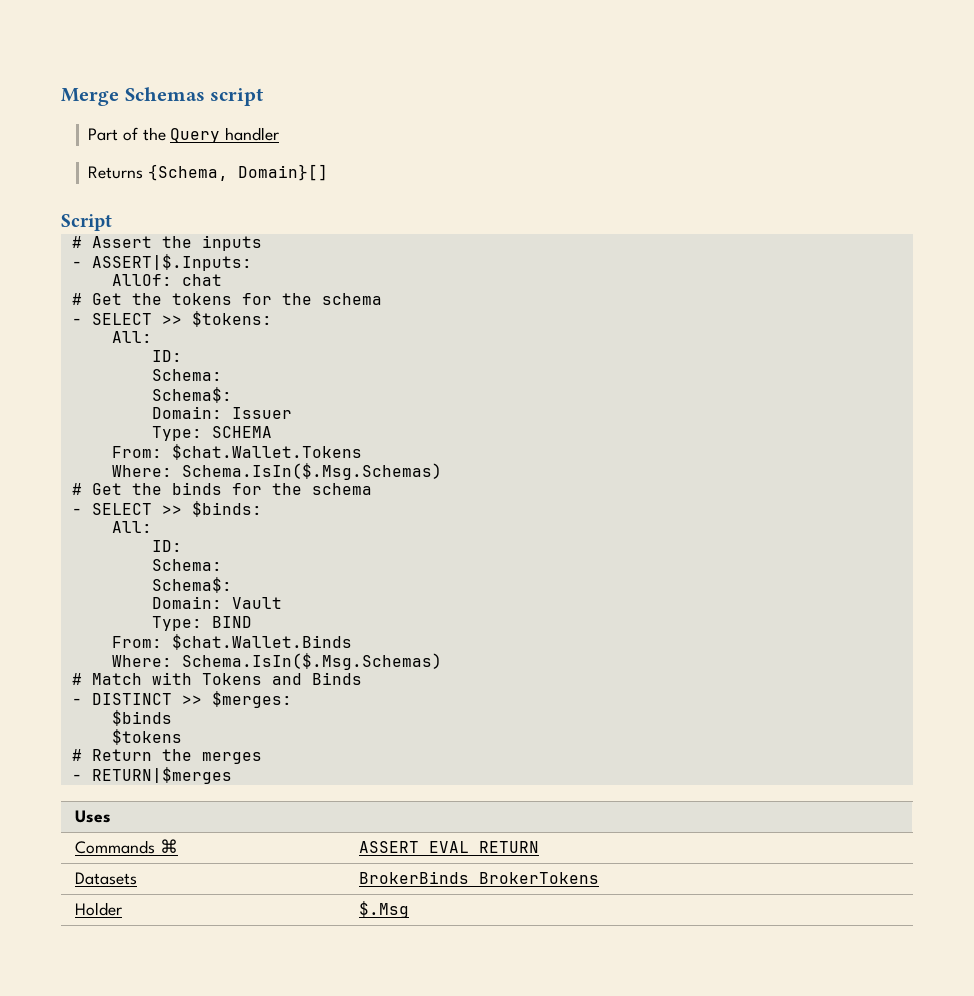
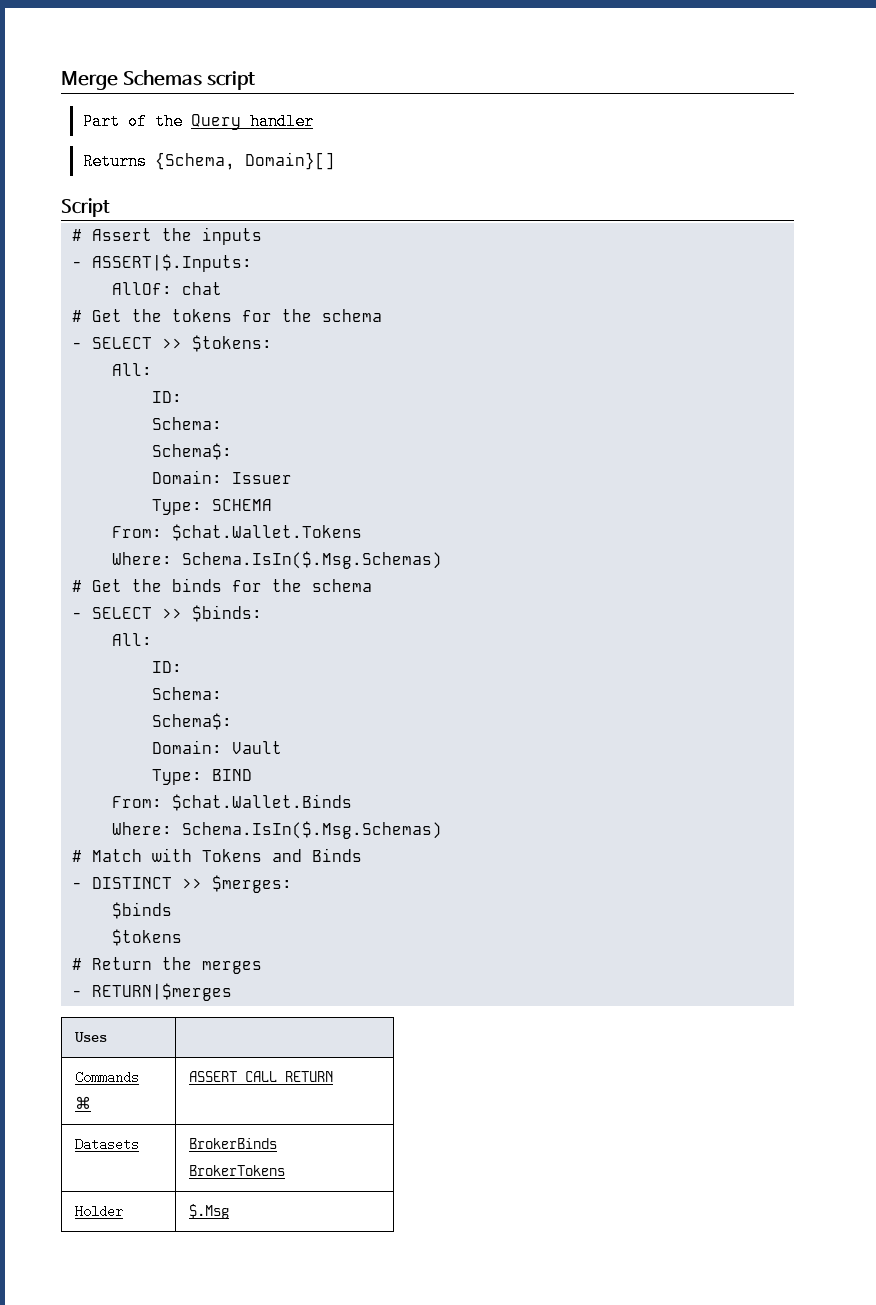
- Commands ⌘ | ASSERT EVAL RETURN
+ Commands ⌘ | ASSERT CALL RETURN

